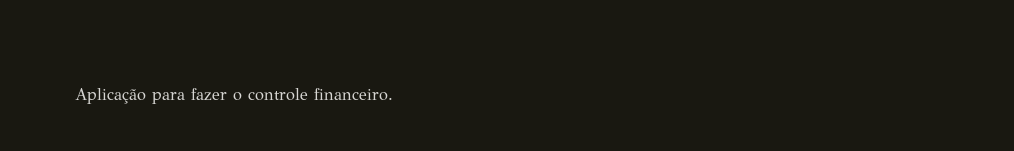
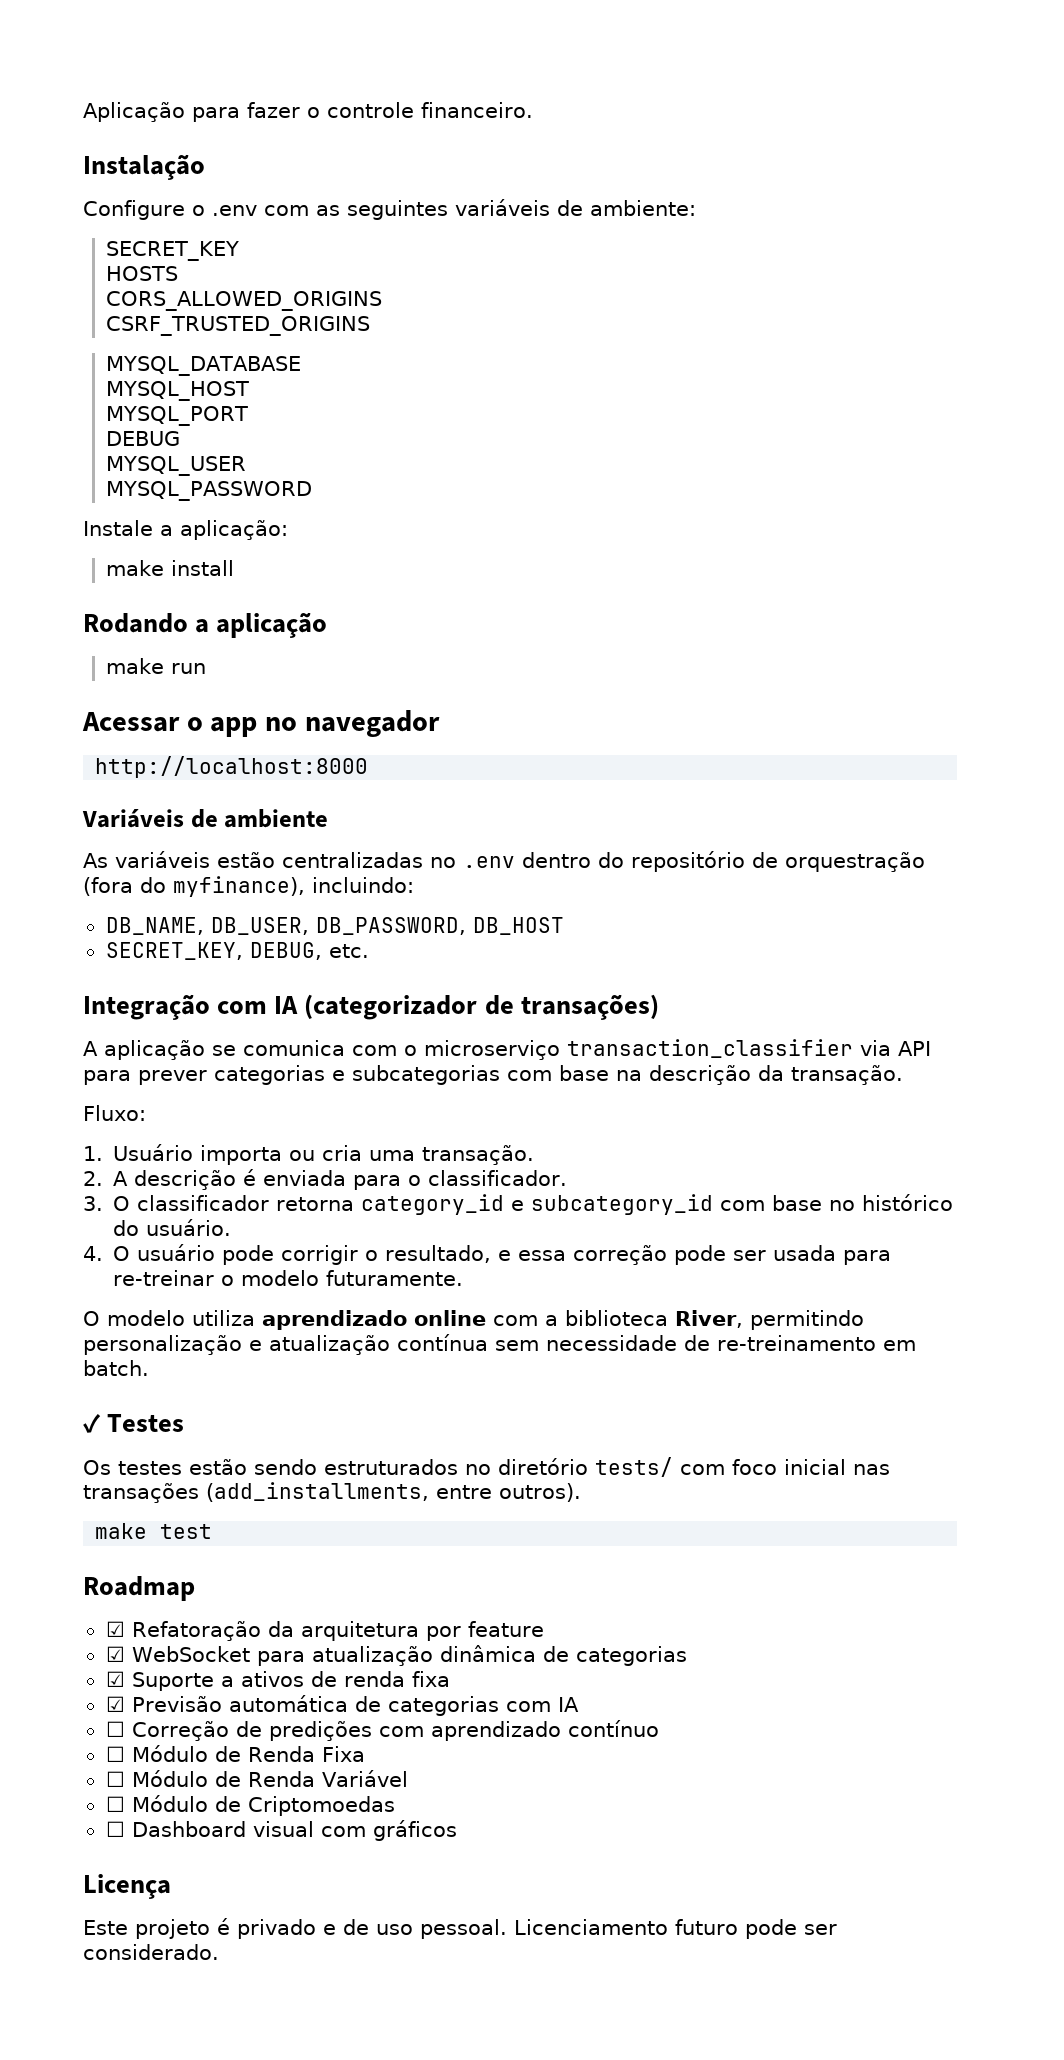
+ Instalação
+ Configure o .env com as seguintes variáveis de ambiente:
+ SECRET_KEY
+ HOSTS
+ CORS_ALLOWED_ORIGINS
+ CSRF_TRUSTED_ORIGINS
+ MYSQL_DATABASE
+ MYSQL_HOST
+ MYSQL_PORT
+ DEBUG
+ MYSQL_USER
+ MYSQL_PASSWORD
+ Instale a aplicação:
+ make install
+ Rodando a aplicação
+ make run
+ Acessar o app no navegador
+ http://localhost:8000
+ Variáveis de ambiente
+ As variáveis estão centralizadas no .env dentro do repositório de orquestração (fora do myfinance), incluindo:
+ DB_NAME, DB_USER, DB_PASSWORD, DB_HOST
+ SECRET_KEY, DEBUG, etc.
+ Integração com IA (categorizador de transações)
+ A aplicação se comunica com o microserviço transaction_classifier via API para prever categorias e subcategorias com base na descrição da transação.
+ Fluxo:
+ 1. Usuário importa ou cria uma transação.
+ 2. A descrição é enviada para o classificador.
+ 3. O classificador retorna category_id e subcategory_id com base no histórico do usuário.
+ 4. O usuário pode corrigir o resultado, e essa correção pode ser usada para re-treinar o modelo futuramente.
+ O modelo utiliza aprendizado online com a biblioteca River, permitindo personalização e atualização contínua sem necessidade de re-treinamento em batch.
+ ✓ Testes
+ Os testes estão sendo estruturados no diretório tests/ com foco inicial nas transações (add_installments, entre outros).
+ make test
+ Roadmap
+ ☑ Refatoração da arquitetura por feature
+ ☑ WebSocket para atualização dinâmica de categorias
+ ☑ Suporte a ativos de renda fixa
+ ☑ Previsão automática de categorias com IA
+ ☐ Correção de predições com aprendizado contínuo
+ ☐ Módulo de Renda Fixa
+ ☐ Módulo de Renda Variável
+ ☐ Módulo de Criptomoedas
+ ☐ Dashboard visual com gráficos
+ Licença
+ Este projeto é privado e de uso pessoal. Licenciamento futuro pode ser considerado.

